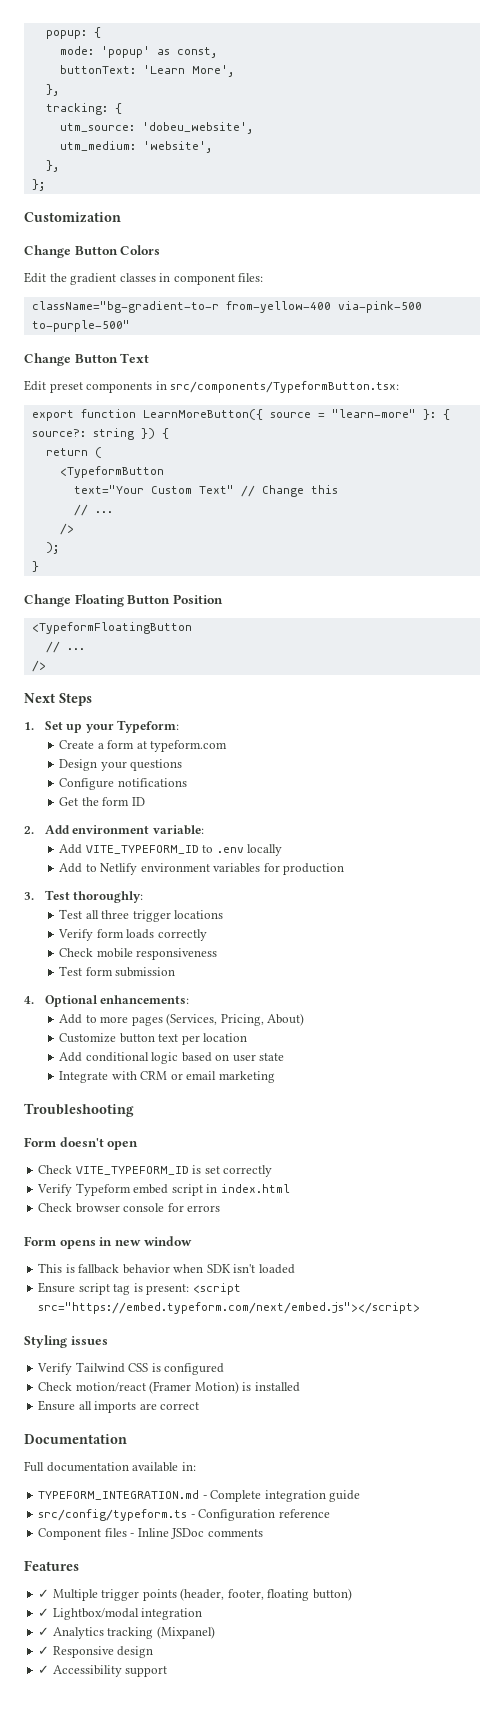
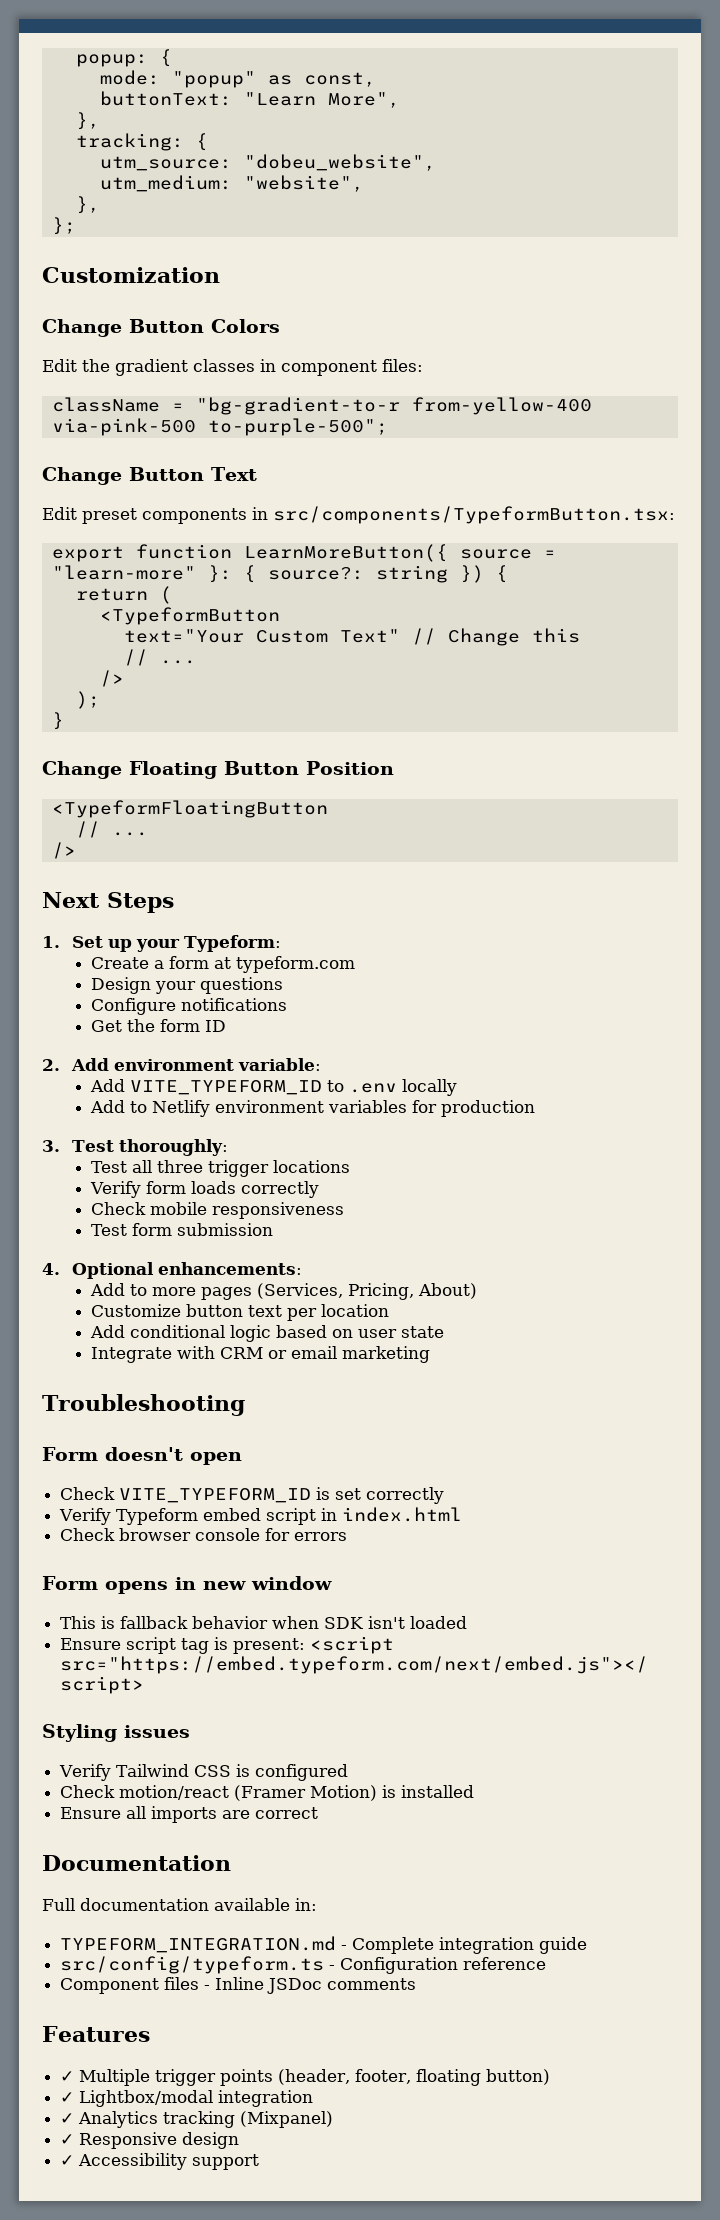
- mode: 'popup' as const,
+ mode: "popup" as const,
- buttonText: 'Learn More',
+ buttonText: "Learn More",
- utm_source: 'dobeu_website',
+ utm_source: "dobeu_website",
- utm_medium: 'website',
+ utm_medium: "website",
- className="bg-gradient-to-r from-yellow-400 via-pink-500 to-purple-500"
+ className = "bg-gradient-to-r from-yellow-400 via-pink-500 to-purple-500";

